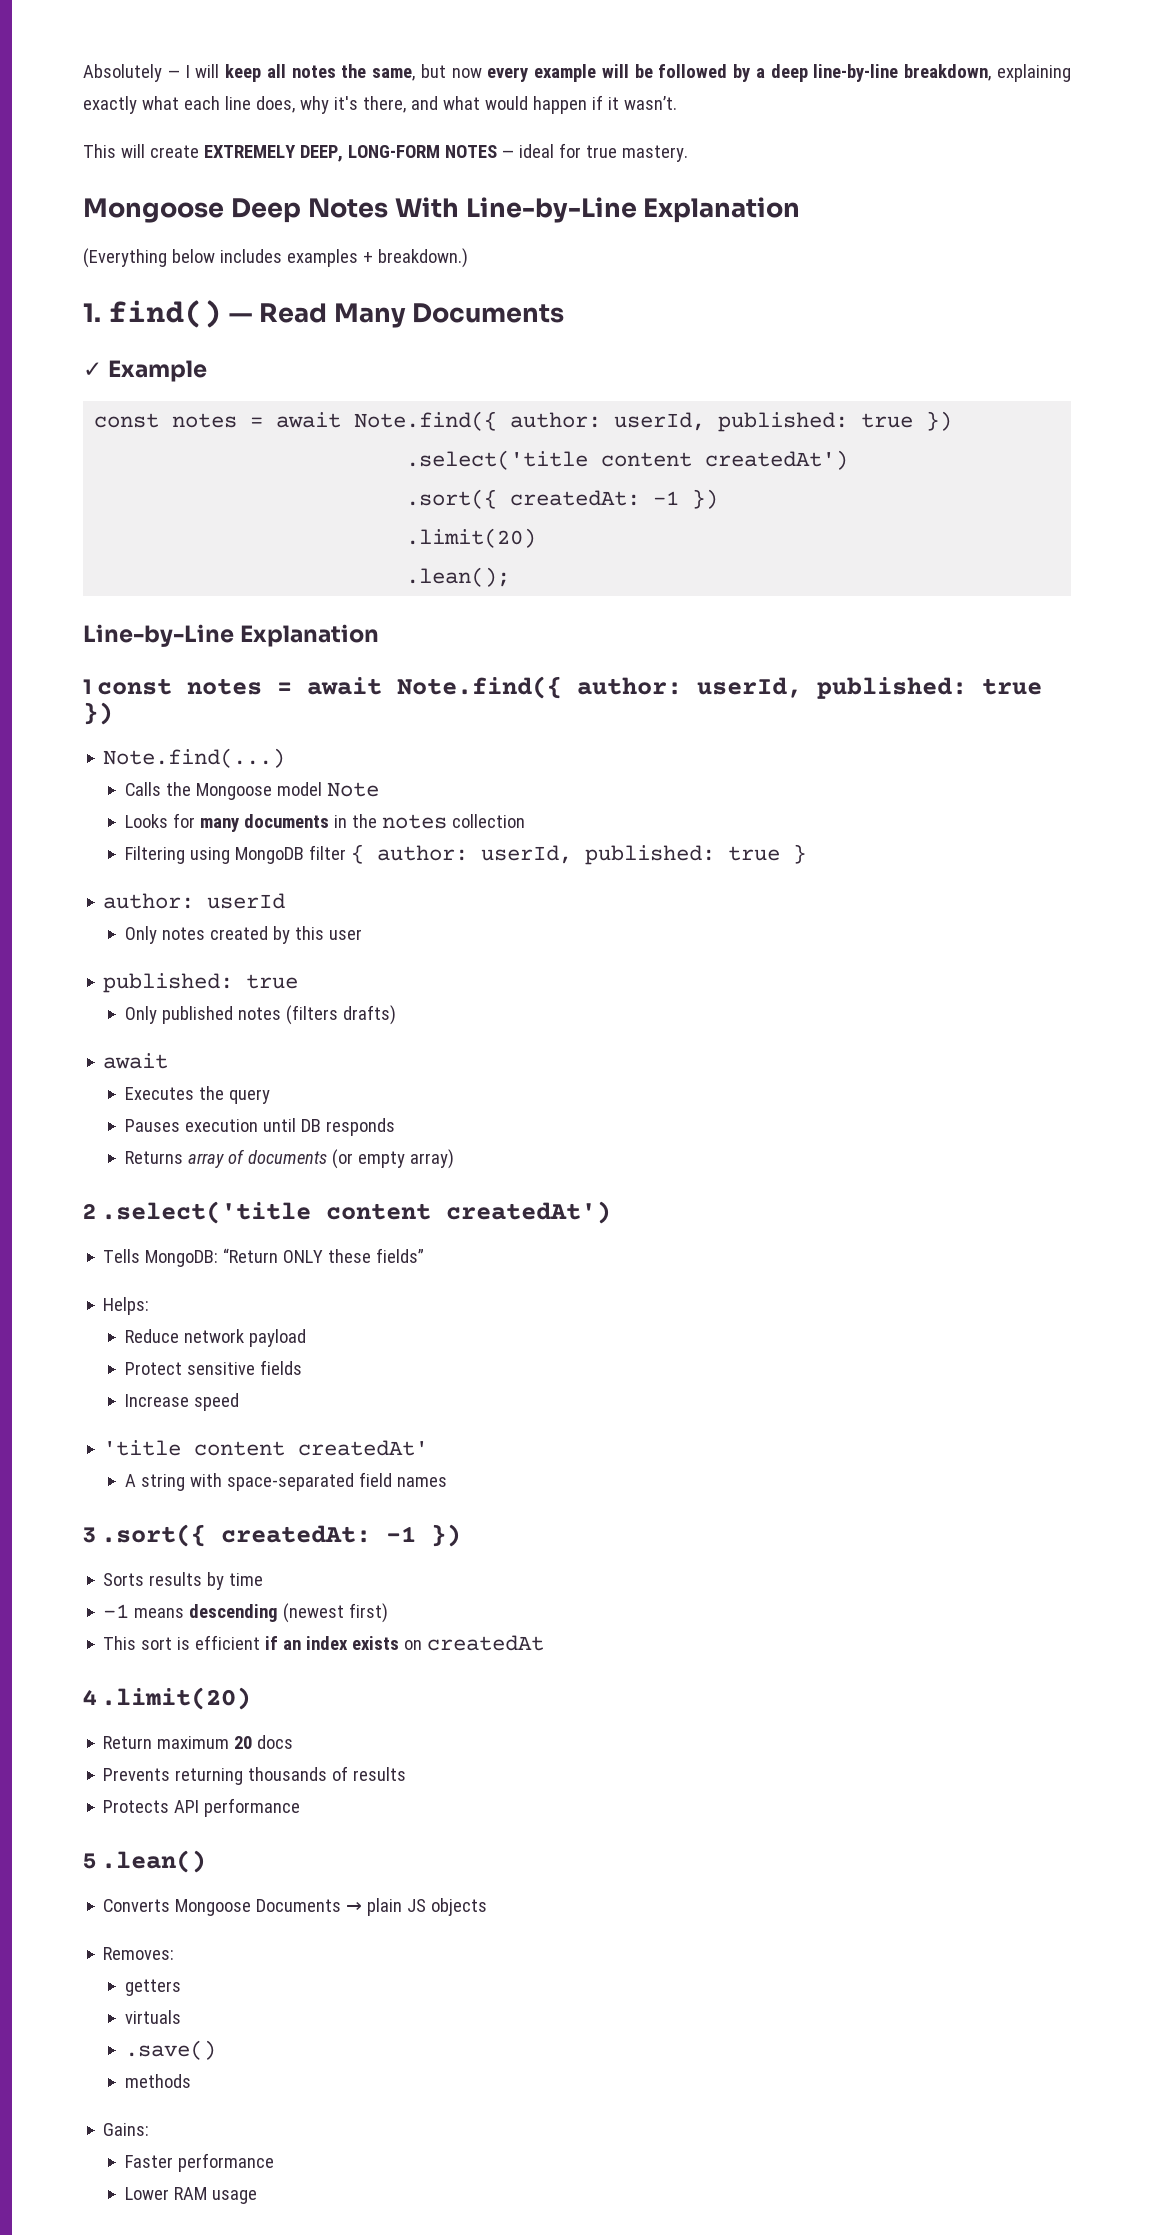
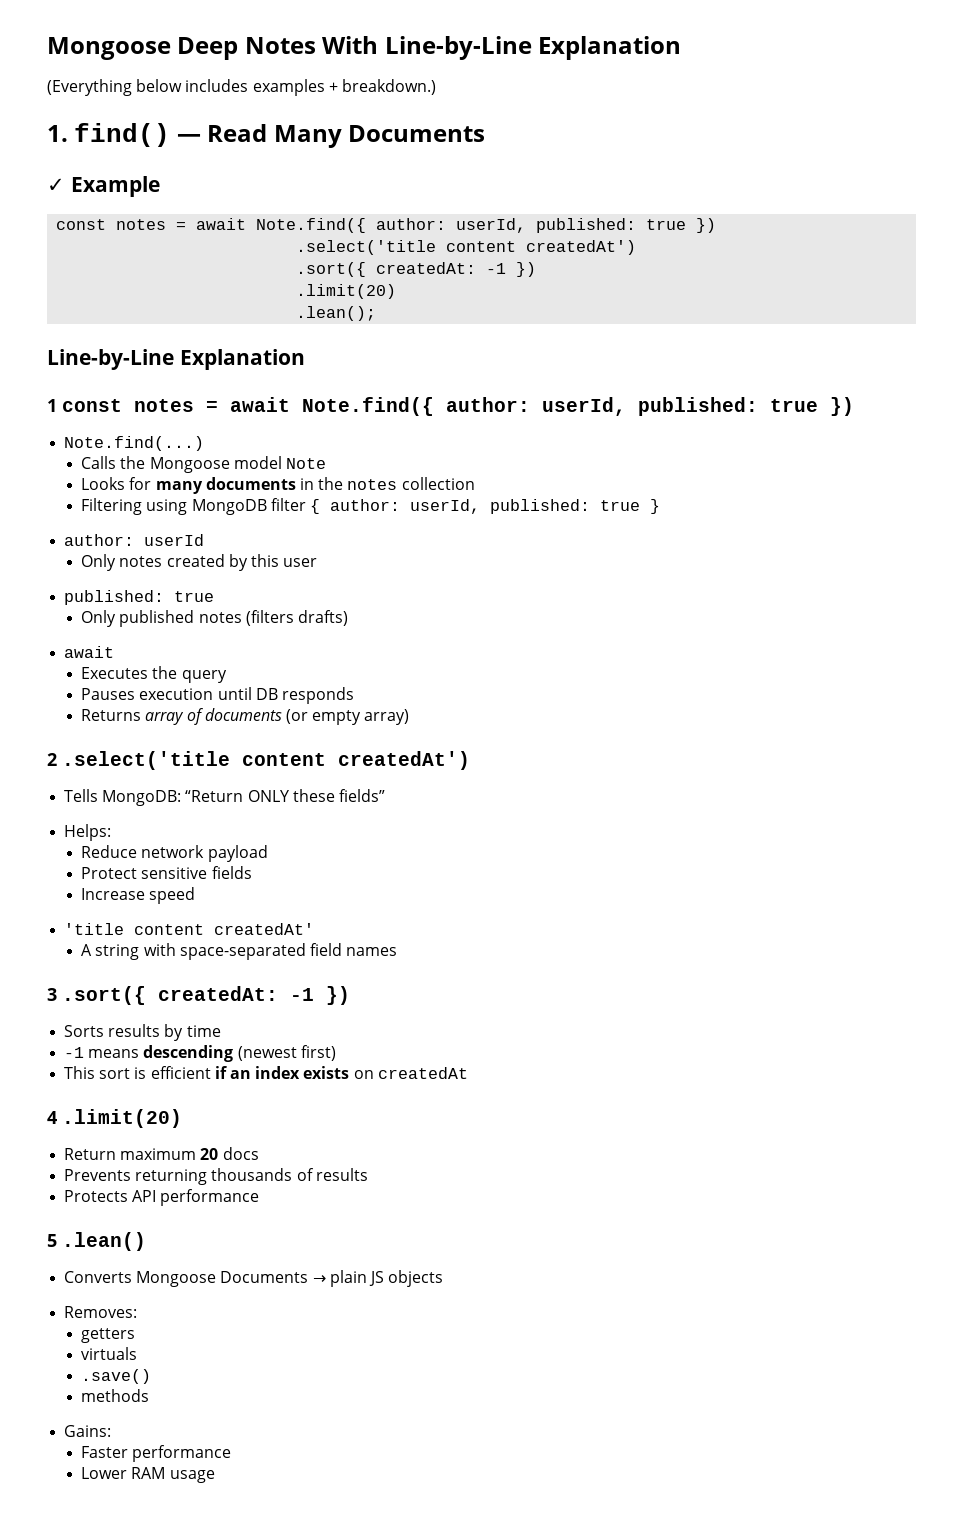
- Absolutely — I will keep all notes the same, but now every example will be followed by a deep line-by-line breakdown, explaining exactly what each line does, why it's there, and what would happen if it wasn’t.
- This will create EXTREMELY DEEP, LONG-FORM NOTES — ideal for true mastery.

